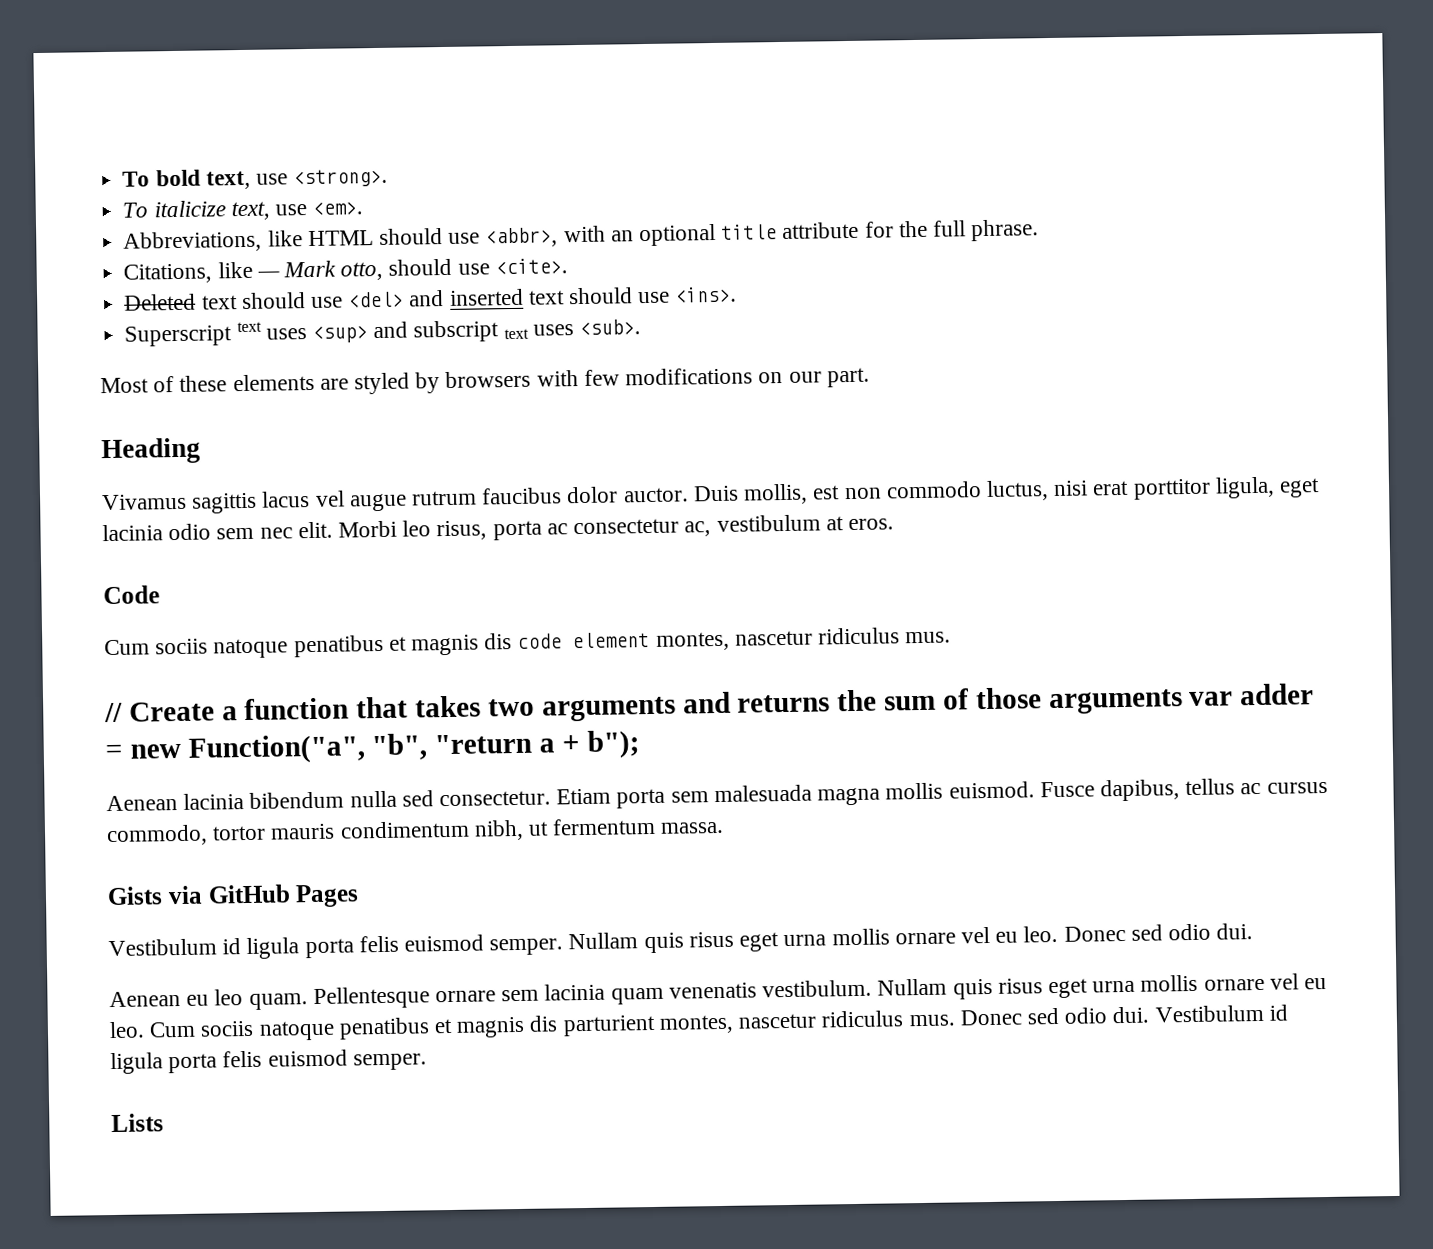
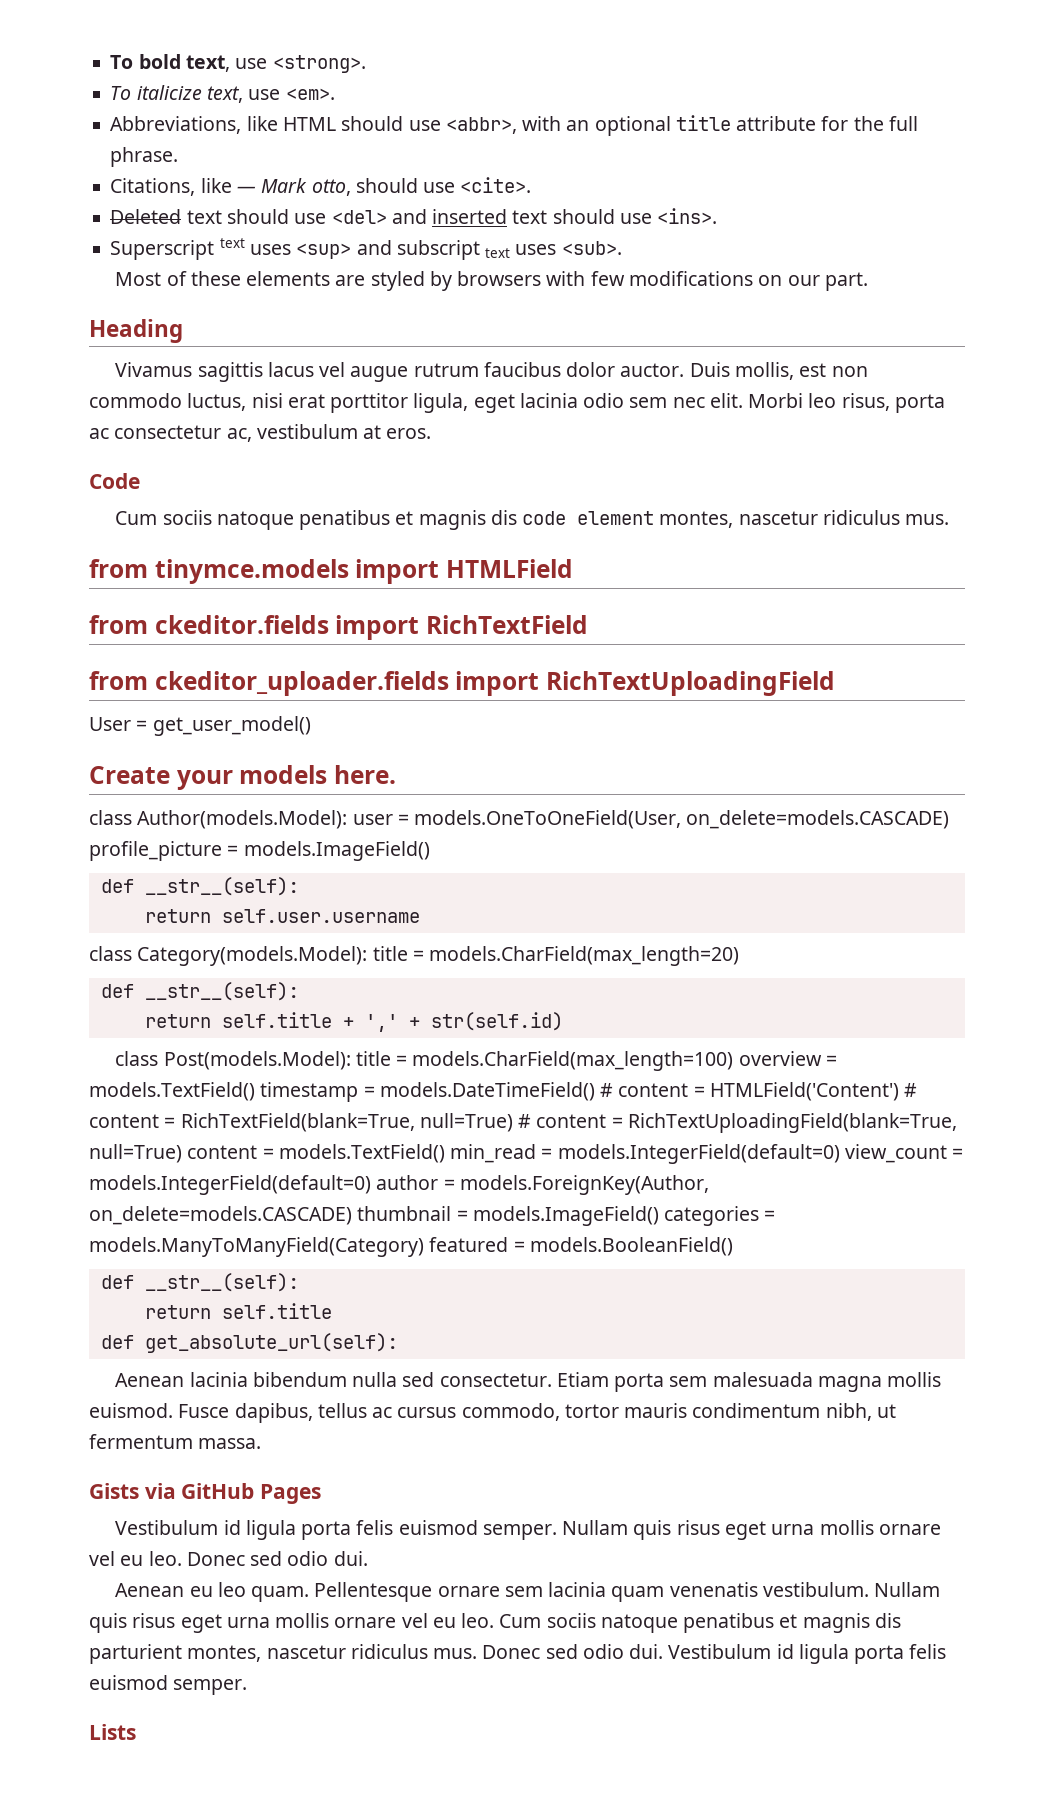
- // Create a function that takes two arguments and returns the sum of those arguments var adder = new Function("a", "b", "return a + b");
+ from tinymce.models import HTMLField
+ from ckeditor.fields import RichTextField
+ from ckeditor_uploader.fields import RichTextUploadingField
+ User = get_user_model()
+ Create your models here.
+ class Author(models.Model): user = models.OneToOneField(User, on_delete=models.CASCADE) profile_picture = models.ImageField()
+ def __str__(self):
+ return self.user.username
+ class Category(models.Model): title = models.CharField(max_length=20)
+ def __str__(self):
+ return self.title + ',' + str(self.id)
+ class Post(models.Model): title = models.CharField(max_length=100) overview = models.TextField() timestamp = models.DateTimeField() # content = HTMLField('Content') # content = RichTextField(blank=True, null=True) # content = RichTextUploadingField(blank=True, null=True) content = models.TextField() min_read = models.IntegerField(default=0) view_count = models.IntegerField(default=0) author = models.ForeignKey(Author, on_delete=models.CASCADE) thumbnail = models.ImageField() categories = models.ManyToManyField(Category) featured = models.BooleanField()
+ def __str__(self):
+ return self.title
+ def get_absolute_url(self):

